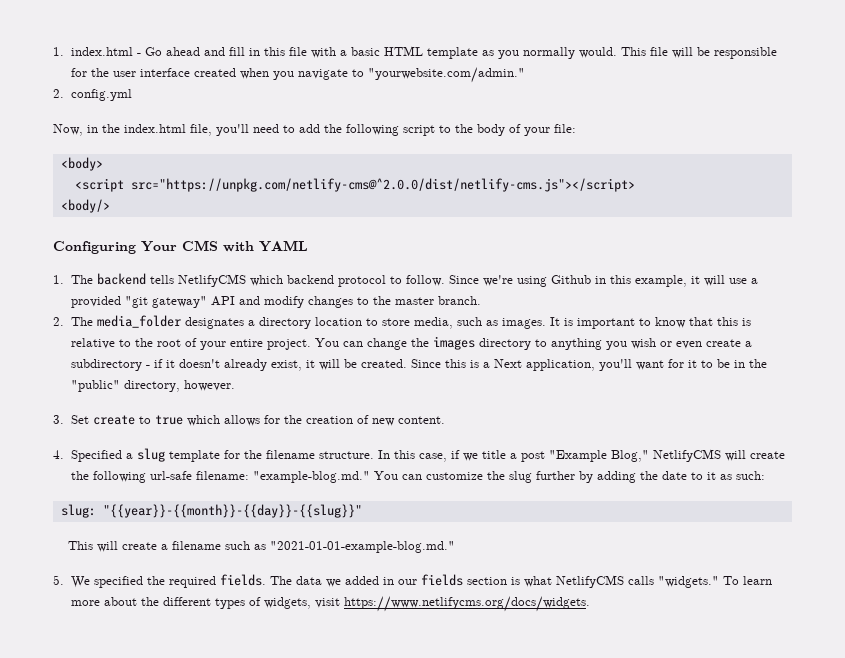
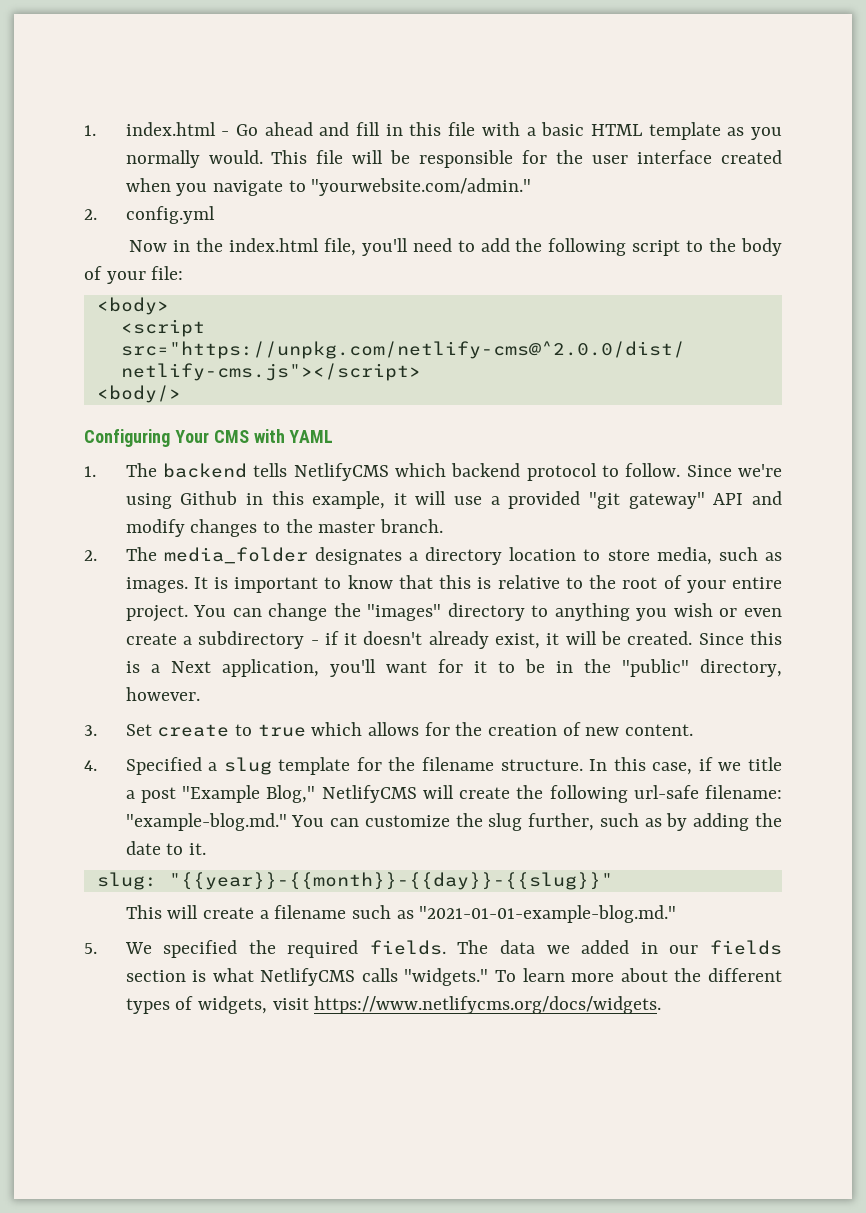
- Now, in the index.html file, you'll need to add the following script to the body of your file:
+ Now in the index.html file, you'll need to add the following script to the body of your file:
- You can change the images directory to anything you wish or even create a subdirectory - if it doesn't already exist, it will be created.
+ You can change the "images" directory to anything you wish or even create a subdirectory - if it doesn't already exist, it will be created.
- In this case, if we title a post "Example Blog," NetlifyCMS will create the following url-safe filename: "example-blog.md." You can customize the slug further by adding the date to it as such:
+ In this case, if we title a post "Example Blog," NetlifyCMS will create the following url-safe filename: "example-blog.md." You can customize the slug further, such as by adding the date to it.

